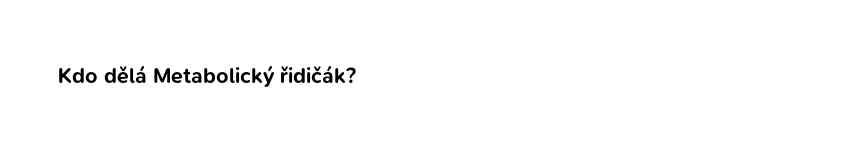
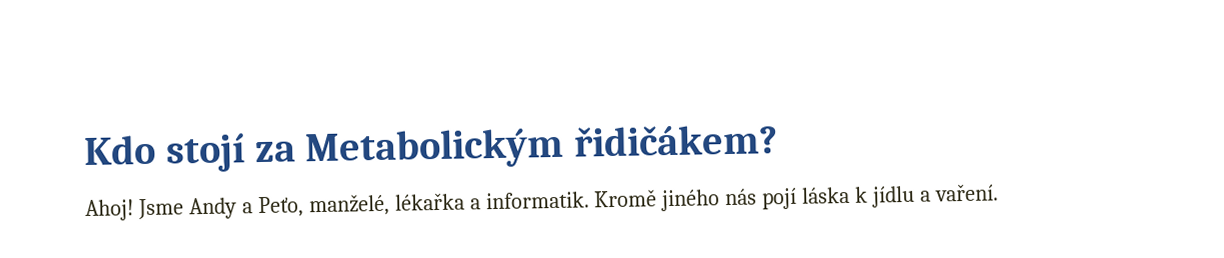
- Kdo dělá Metabolický řidičák?
+ Kdo stojí za Metabolickým řidičákem?
+ Ahoj! Jsme Andy a Peťo, manželé, lékařka a informatik. Kromě jiného nás pojí láska k jídlu a vaření.

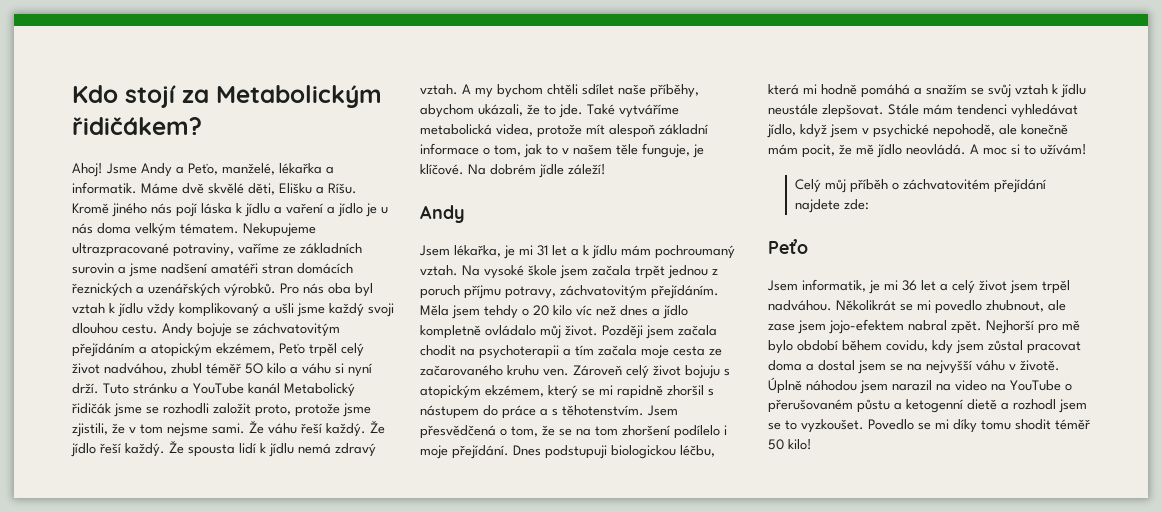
+ Máme dvě skvělé děti, Elišku a Ríšu.
- Kromě jiného nás pojí láska k jídlu a vaření.
+ Kromě jiného nás pojí láska k jídlu a vaření a jídlo je u nás doma velkým tématem. Nekupujeme ultrazpracované potraviny, vaříme ze základních surovin a jsme nadšení amatéři stran domácích řeznických a uzenářských výrobků. Pro nás oba byl vztah k jídlu vždy komplikovaný a ušli jsme každý svoji dlouhou cestu. Andy bojuje se záchvatovitým přejídáním a atopickým ekzémem, Peťo trpěl celý život nadváhou, zhubl téměř 5O kilo a váhu si nyní drží. Tuto stránku a YouTube kanál Metabolický řidičák jsme se rozhodli založit proto, protože jsme zjistili, že v tom nejsme sami. Že váhu řeší každý. Že jídlo řeší každý. Že spousta lidí k jídlu nemá zdravý vztah. A my bychom chtěli sdílet naše příběhy, abychom ukázali, že to jde. Také vytváříme metabolická videa, protože mít alespoň základní informace o tom, jak to v našem těle funguje, je klíčové. Na dobrém jídle záleží!
+ Andy
+ Jsem lékařka, je mi 31 let a k jídlu mám pochroumaný vztah. Na vysoké škole jsem začala trpět jednou z poruch příjmu potravy, záchvatovitým přejídáním. Měla jsem tehdy o 20 kilo víc než dnes a jídlo kompletně ovládalo můj život. Později jsem začala chodit na psychoterapii a tím začala moje cesta ze začarovaného kruhu ven. Zároveň celý život bojuju s atopickým ekzémem, který se mi rapidně zhoršil s nástupem do práce a s těhotenstvím. Jsem přesvědčená o tom, že se na tom zhoršení podílelo i moje přejídání. Dnes podstupuji biologickou léčbu, která mi hodně pomáhá a snažím se svůj vztah k jídlu neustále zlepšovat. Stále mám tendenci vyhledávat jídlo, když jsem v psychické nepohodě, ale konečně mám pocit, že mě jídlo neovládá. A moc si to užívám!
+ Celý můj příběh o záchvatovitém přejídání najdete zde:
+ Peťo
+ Jsem informatik, je mi 36 let a celý život jsem trpěl nadváhou. Několikrát se mi povedlo zhubnout, ale zase jsem jojo-efektem nabral zpět. Nejhorší pro mě bylo období během covidu, kdy jsem zůstal pracovat doma a dostal jsem se na nejvyšší váhu v životě. Úplně náhodou jsem narazil na video na YouTube o přerušovaném půstu a ketogenní dietě a rozhodl jsem se to vyzkoušet. Povedlo se mi díky tomu shodit téměř 50 kilo!

